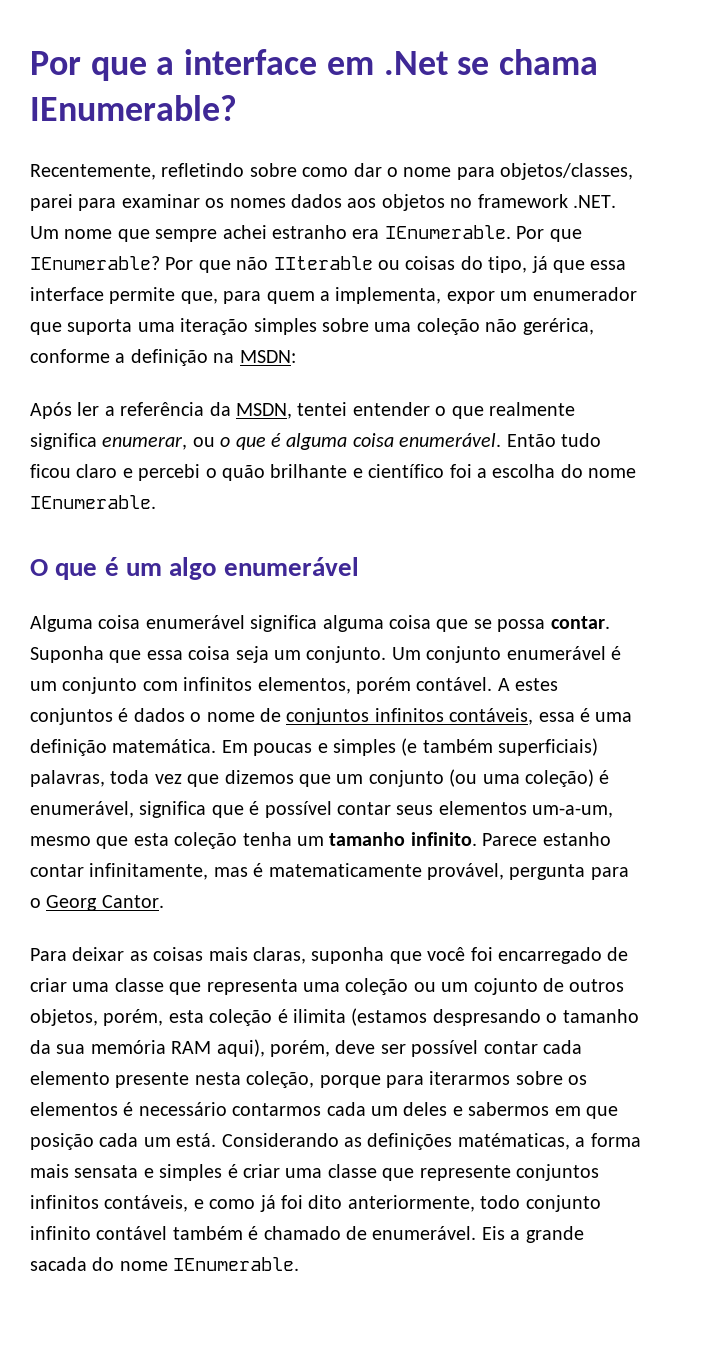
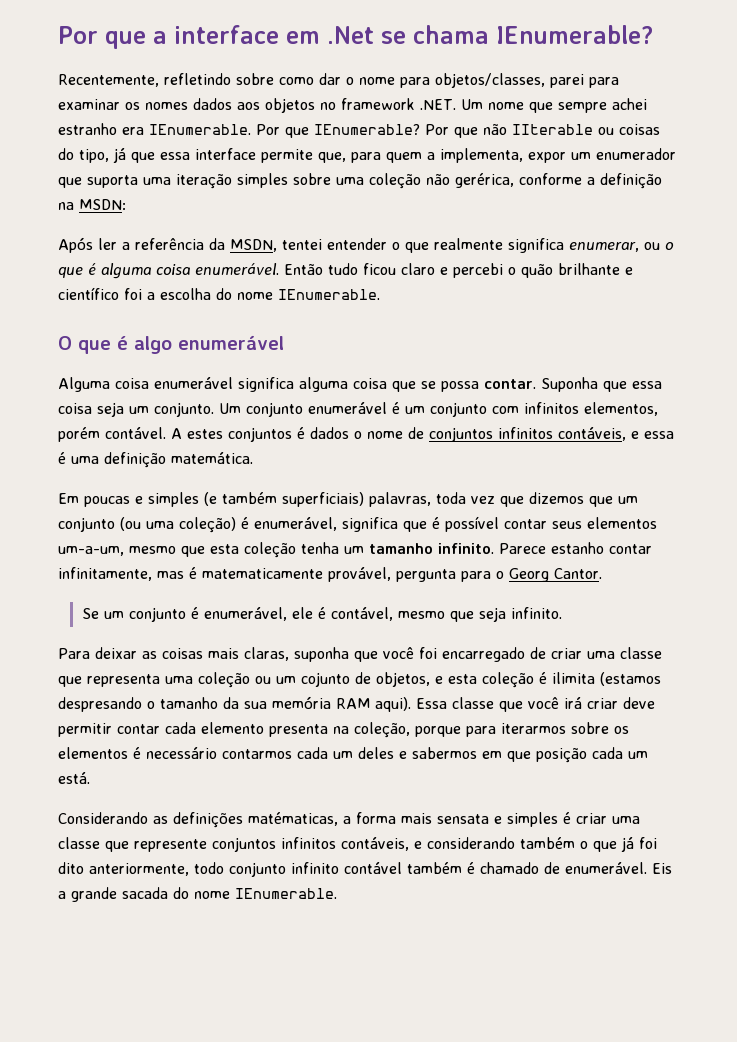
- O que é um algo enumerável
+ O que é algo enumerável
- A estes conjuntos é dados o nome de conjuntos infinitos contáveis, essa é uma definição matemática. Em poucas e simples (e também superficiais) palavras, toda vez que dizemos que um conjunto (ou uma coleção) é enumerável, significa que é possível contar seus elementos um-a-um, mesmo que esta coleção tenha um tamanho infinito.
+ A estes conjuntos é dados o nome de conjuntos infinitos contáveis, e essa é uma definição matemática.
+ Em poucas e simples (e também superficiais) palavras, toda vez que dizemos que um conjunto (ou uma coleção) é enumerável, significa que é possível contar seus elementos um-a-um, mesmo que esta coleção tenha um tamanho infinito.
+ Se um conjunto é enumerável, ele é contável, mesmo que seja infinito.
- Para deixar as coisas mais claras, suponha que você foi encarregado de criar uma classe que representa uma coleção ou um cojunto de outros objetos, porém, esta coleção é ilimita (estamos despresando o tamanho da sua memória RAM aqui), porém, deve ser possível contar cada elemento presente nesta coleção, porque para iterarmos sobre os elementos é necessário contarmos cada um deles e sabermos em que posição cada um está. Considerando as definições matématicas, a forma mais sensata e simples é criar uma classe que represente conjuntos infinitos contáveis, e como já foi dito anteriormente, todo conjunto infinito contável também é chamado de enumerável.
+ Para deixar as coisas mais claras, suponha que você foi encarregado de criar uma classe que representa uma coleção ou um cojunto de objetos, e esta coleção é ilimita (estamos despresando o tamanho da sua memória RAM aqui). Essa classe que você irá criar deve permitir contar cada elemento presenta na coleção, porque para iterarmos sobre os elementos é necessário contarmos cada um deles e sabermos em que posição cada um está.
+ Considerando as definições matématicas, a forma mais sensata e simples é criar uma classe que represente conjuntos infinitos contáveis, e considerando também o que já foi dito anteriormente, todo conjunto infinito contável também é chamado de enumerável.

